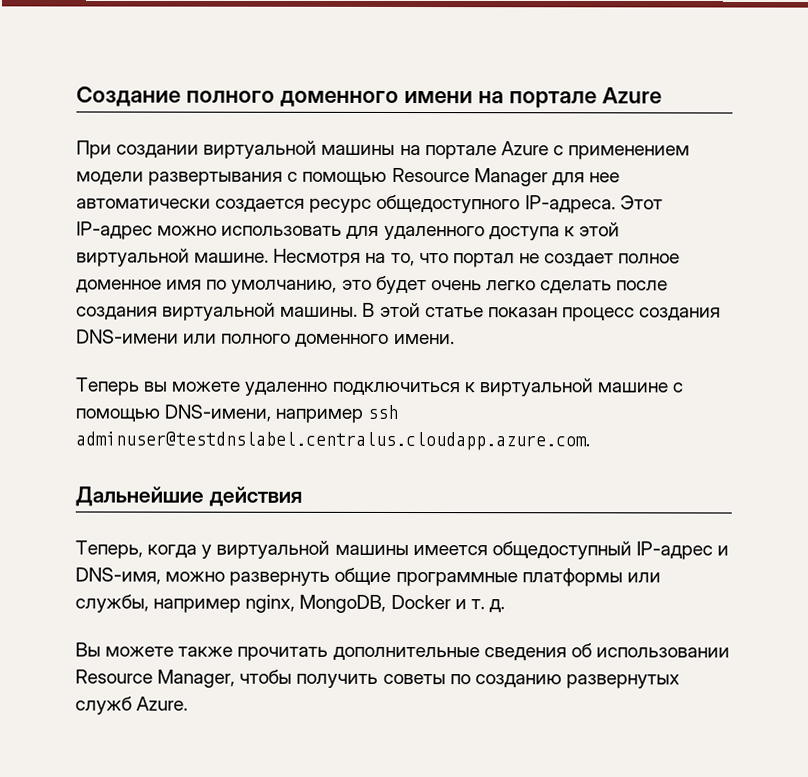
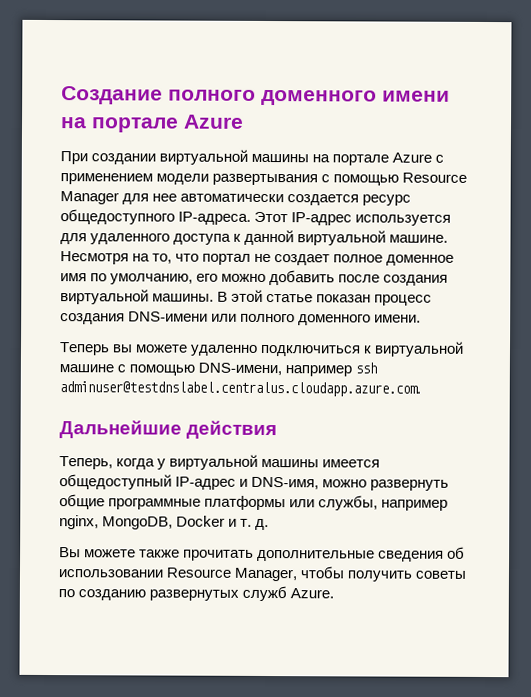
- Этот IP-адрес можно использовать для удаленного доступа к этой виртуальной машине.
+ Этот IP-адрес используется для удаленного доступа к данной виртуальной машине.
- Несмотря на то, что портал не создает полное доменное имя по умолчанию, это будет очень легко сделать после создания виртуальной машины.
+ Несмотря на то, что портал не создает полное доменное имя по умолчанию, его можно добавить после создания виртуальной машины.

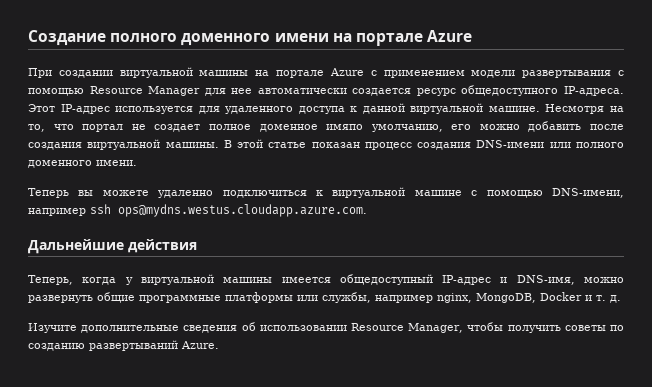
- Несмотря на то, что портал не создает полное доменное имя по умолчанию, его можно добавить после создания виртуальной машины.
+ Несмотря на то, что портал не создает полное доменное имяпо умолчанию, его можно добавить после создания виртуальной машины.
- Теперь вы можете удаленно подключиться к виртуальной машине с помощью DNS-имени, например ssh adminuser@testdnslabel.centralus.cloudapp.azure.com.
+ Теперь вы можете удаленно подключиться к виртуальной машине с помощью DNS-имени, например ssh ops@mydns.westus.cloudapp.azure.com.
- Вы можете также прочитать дополнительные сведения об использовании Resource Manager, чтобы получить советы по созданию развернутых служб Azure.
+ Изучите дополнительные сведения об использовании Resource Manager, чтобы получить советы по созданию развертываний Azure.

